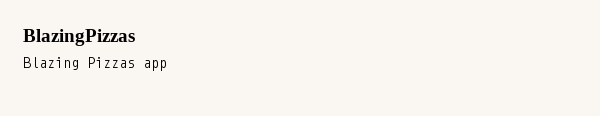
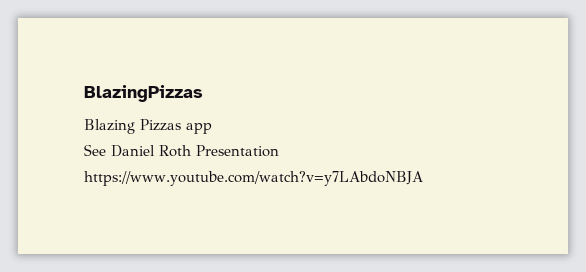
+ See Daniel Roth Presentation https://www.youtube.com/watch?v=y7LAbdoNBJA

